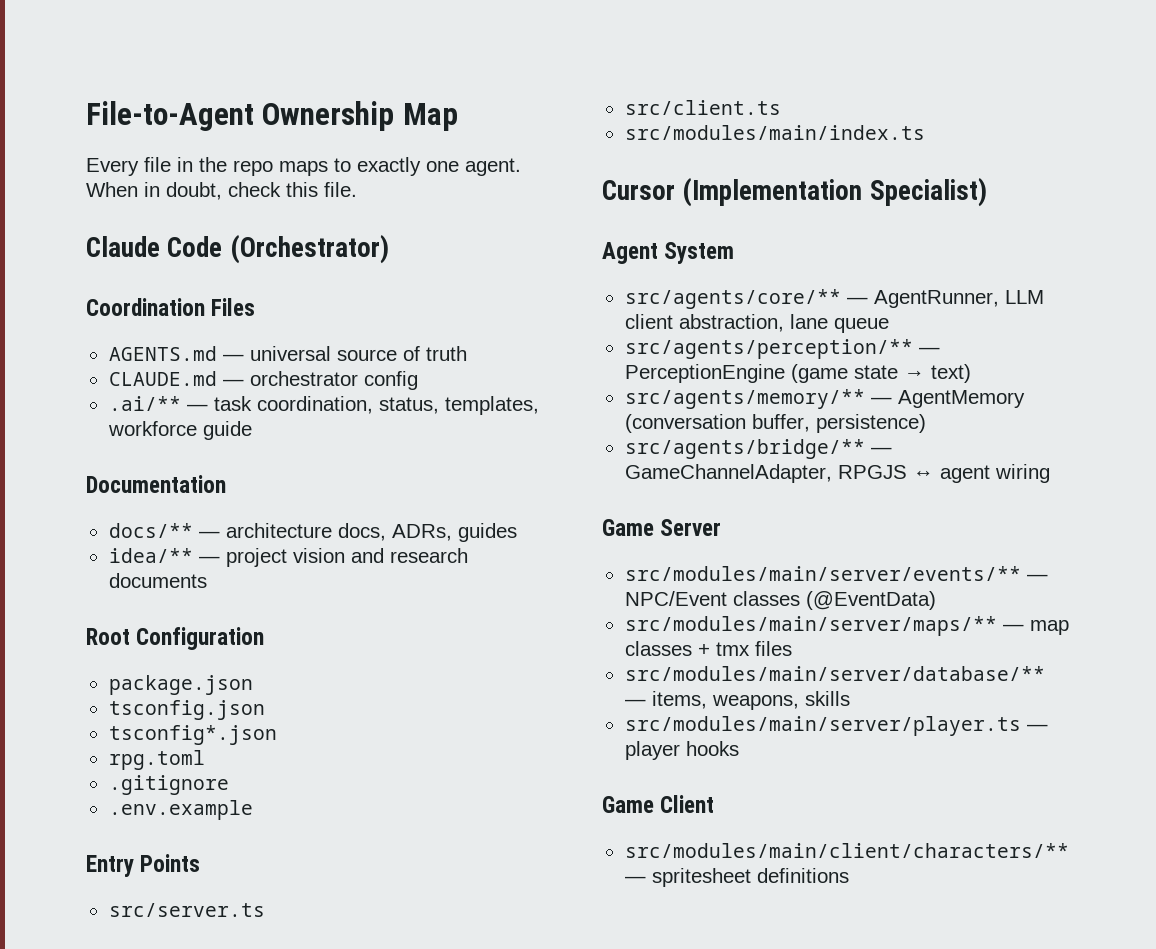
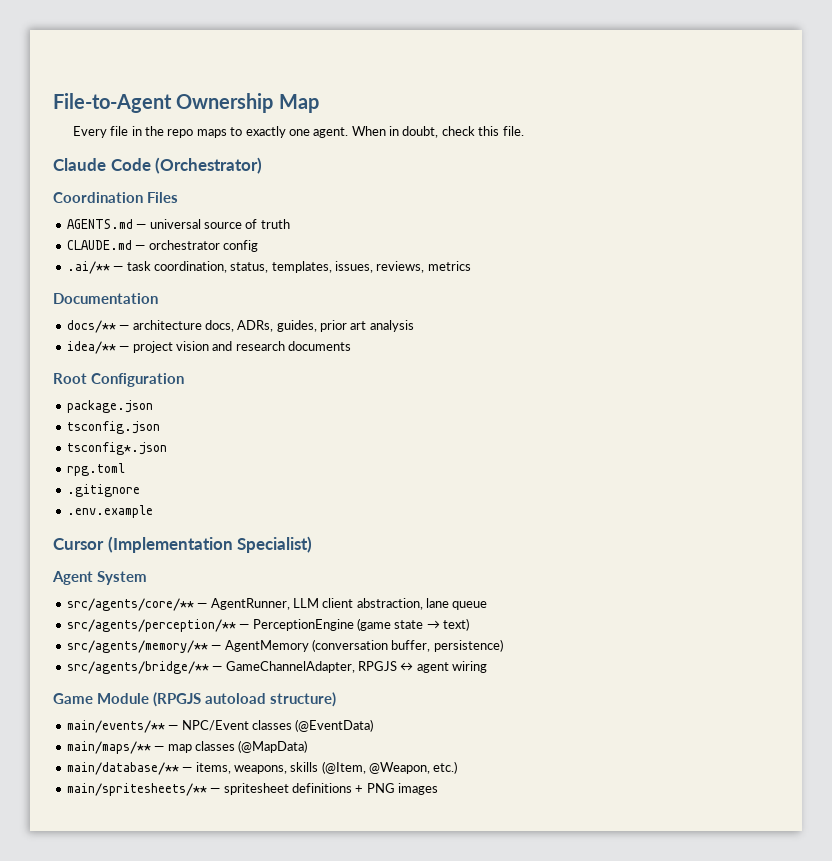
- .ai/** — task coordination, status, templates, workforce guide
+ .ai/** — task coordination, status, templates, issues, reviews, metrics
- docs/** — architecture docs, ADRs, guides
+ docs/** — architecture docs, ADRs, guides, prior art analysis
- Entry Points
- src/server.ts
- src/client.ts
- src/modules/main/index.ts
- Game Server
- src/modules/main/server/events/** — NPC/Event classes (@EventData)
+ Game Module (RPGJS autoload structure)
+ main/events/** — NPC/Event classes (@EventData)
- src/modules/main/server/maps/** — map classes + tmx files
- src/modules/main/server/database/** — items, weapons, skills
- src/modules/main/server/player.ts — player hooks
- Game Client
- src/modules/main/client/characters/** — spritesheet definitions
+ main/maps/** — map classes (@MapData)
+ main/database/** — items, weapons, skills (@Item, @Weapon, etc.)
+ main/spritesheets/** — spritesheet definitions + PNG images

